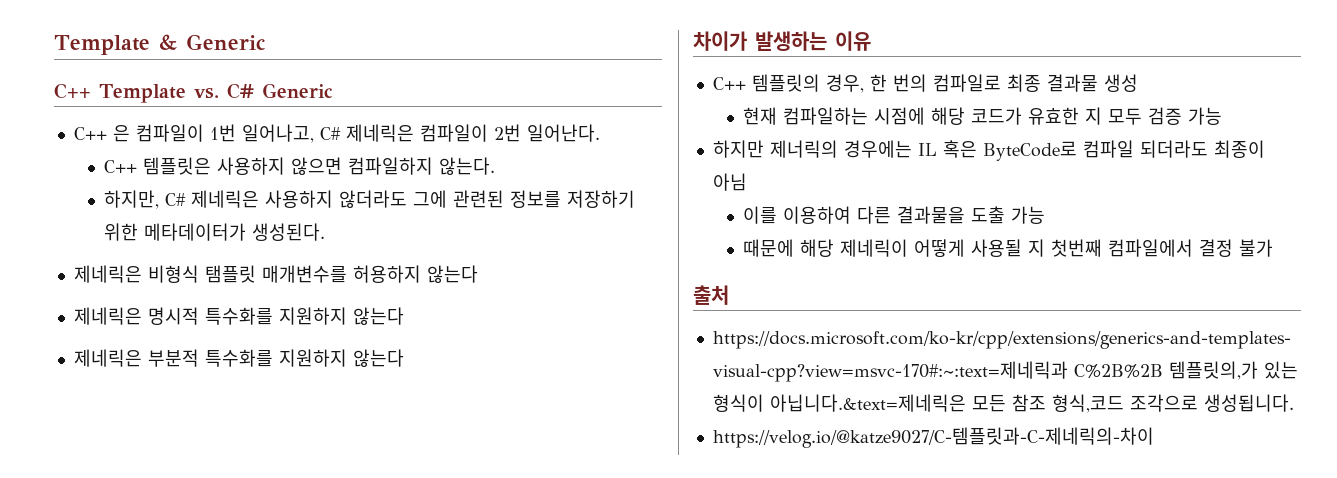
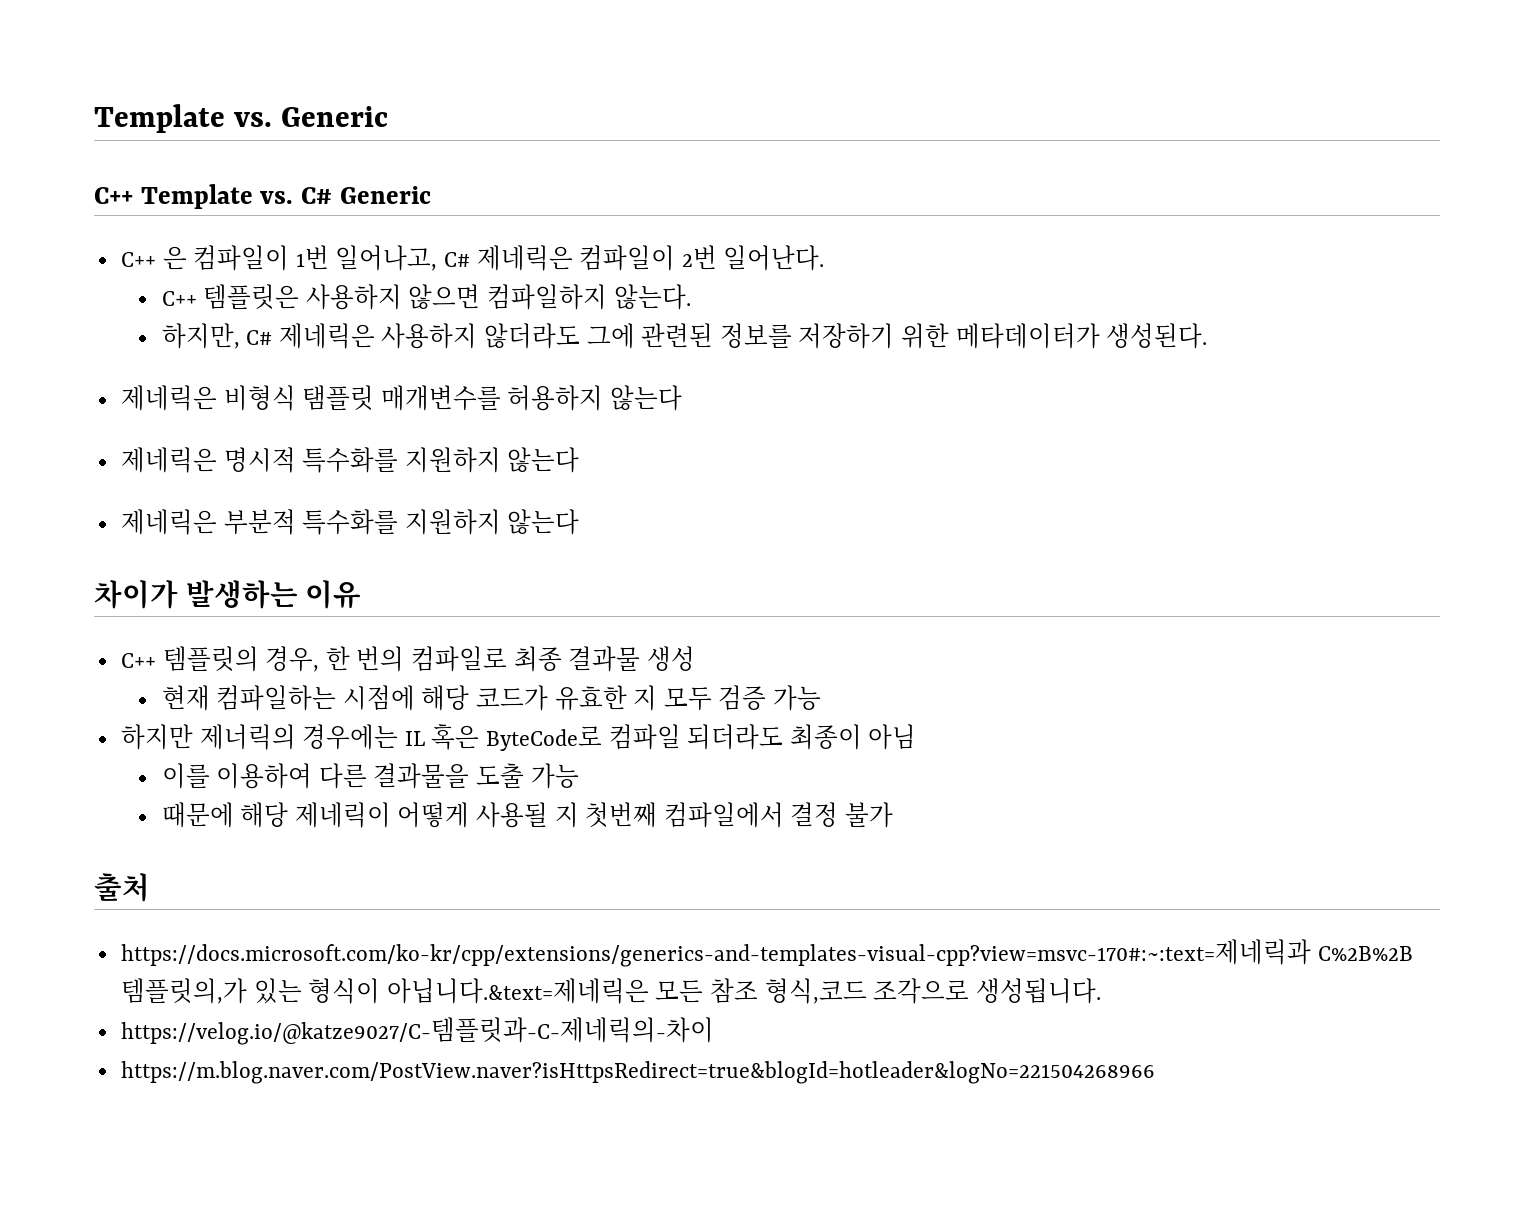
- Template & Generic
+ Template vs. Generic
+ https://m.blog.naver.com/PostView.naver?isHttpsRedirect=true&blogId=hotleader&logNo=221504268966

